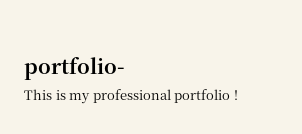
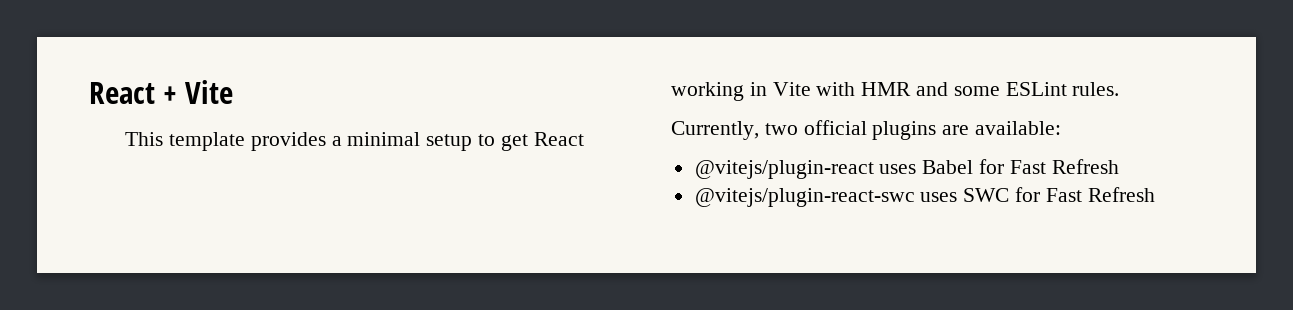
- portfolio-
- This is my professional portfolio !
+ React + Vite
+ This template provides a minimal setup to get React working in Vite with HMR and some ESLint rules.
+ Currently, two official plugins are available:
+ @vitejs/plugin-react uses Babel for Fast Refresh
+ @vitejs/plugin-react-swc uses SWC for Fast Refresh

